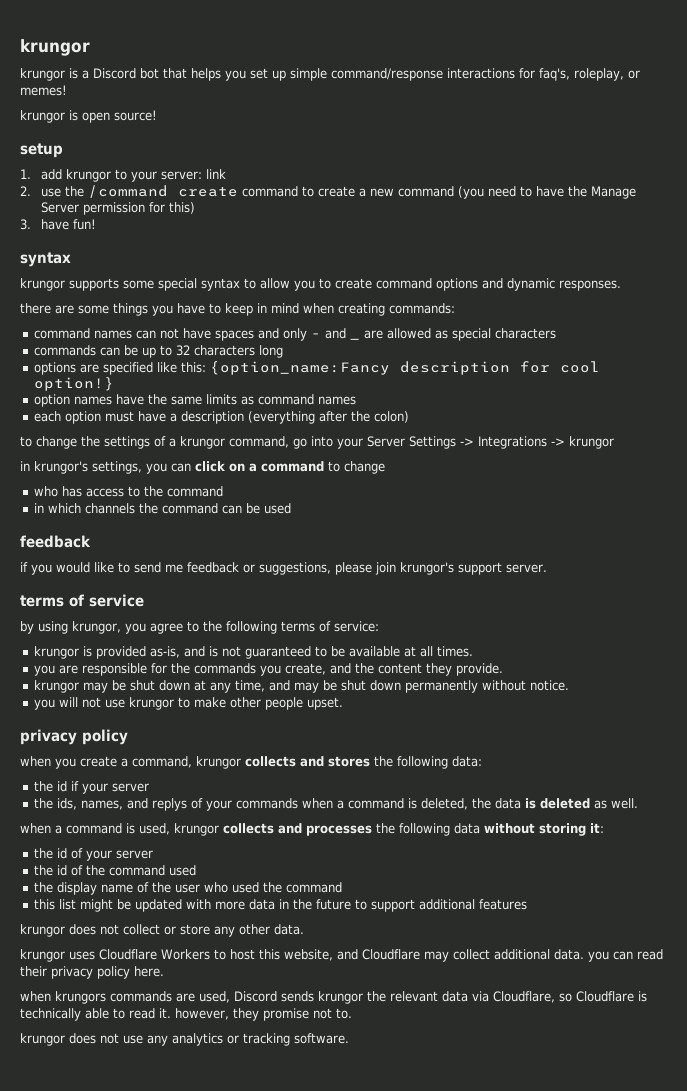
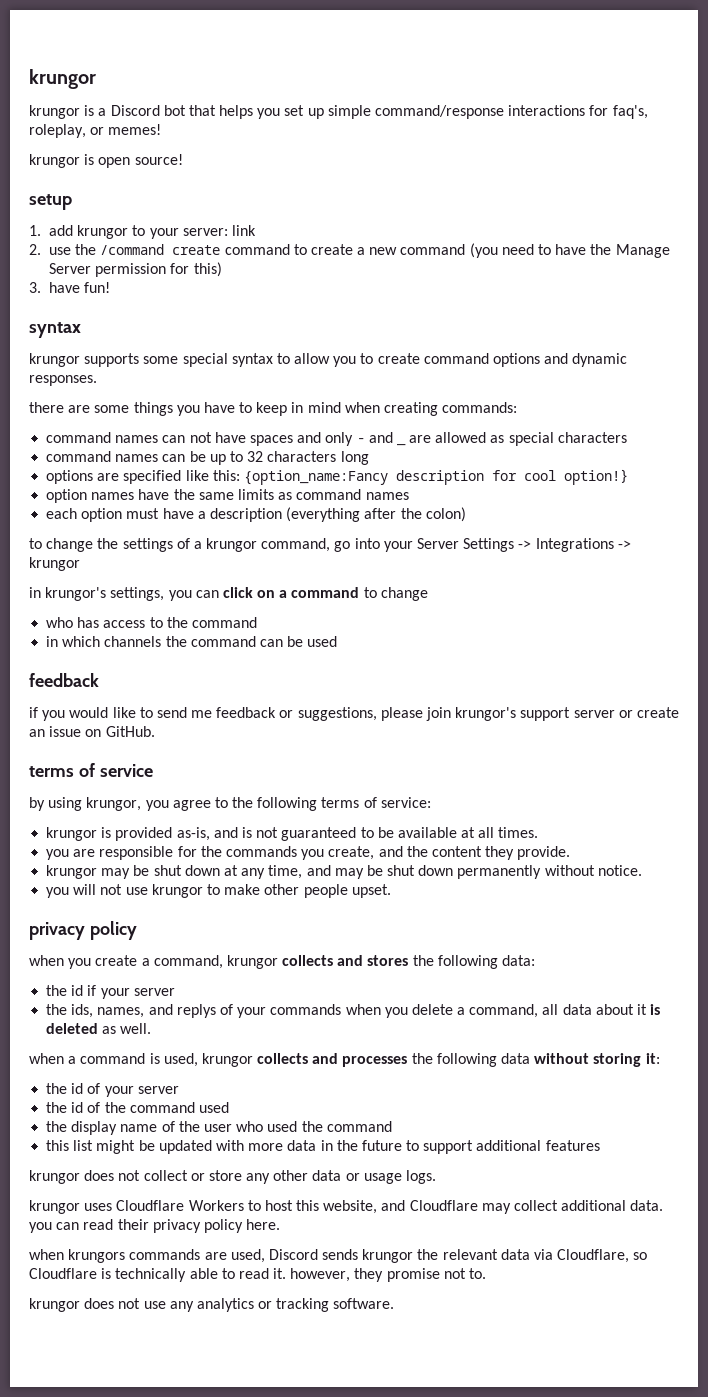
- commands can be up to 32 characters long
+ command names can be up to 32 characters long
- if you would like to send me feedback or suggestions, please join krungor's support server.
+ if you would like to send me feedback or suggestions, please join krungor's support server or create an issue on GitHub.
- the ids, names, and replys of your commands when a command is deleted, the data is deleted as well.
+ the ids, names, and replys of your commands when you delete a command, all data about it is deleted as well.
- krungor does not collect or store any other data.
+ krungor does not collect or store any other data or usage logs.

